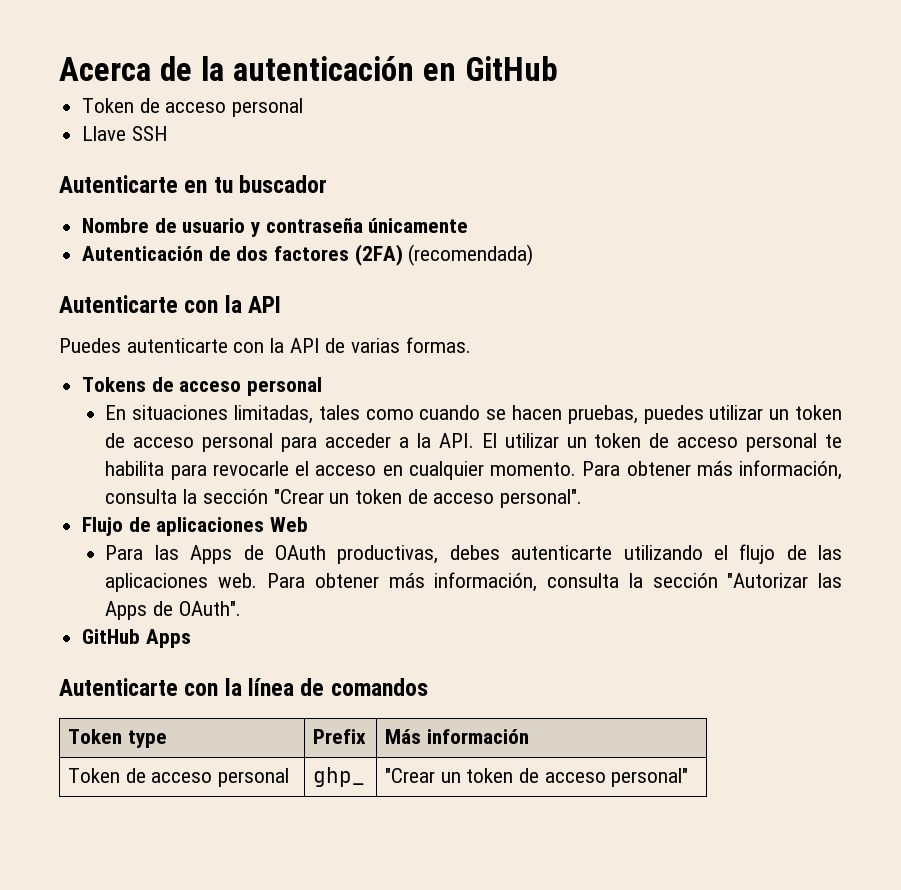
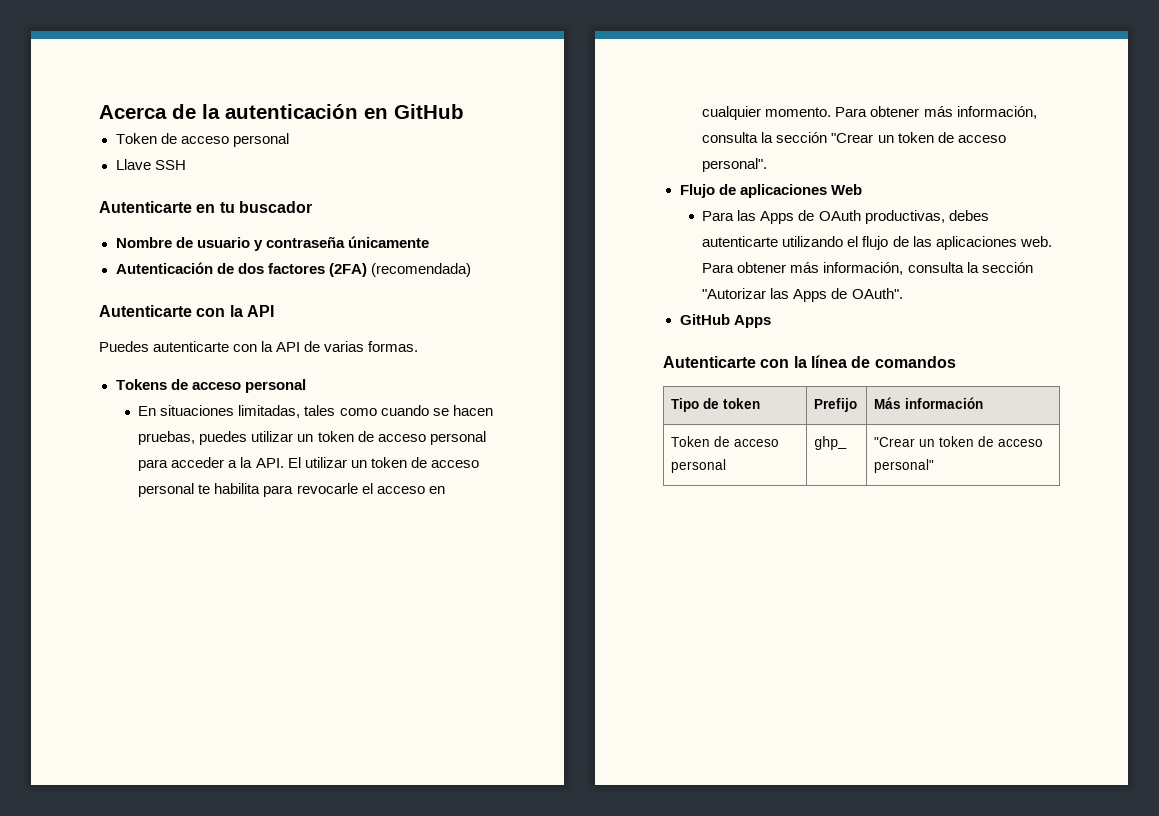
- Token type | Prefix | Más información
+ Tipo de token | Prefijo | Más información

